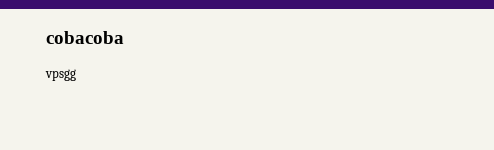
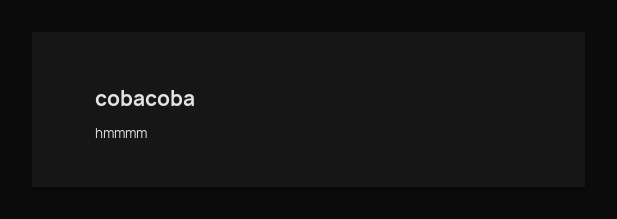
- vpsgg
+ hmmmm

